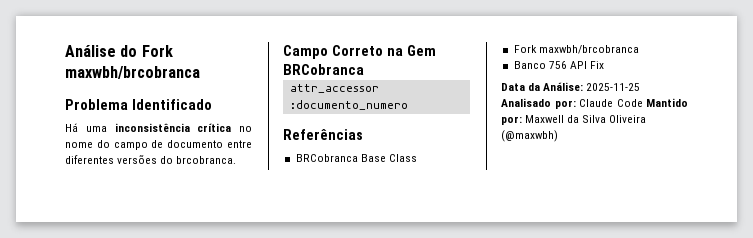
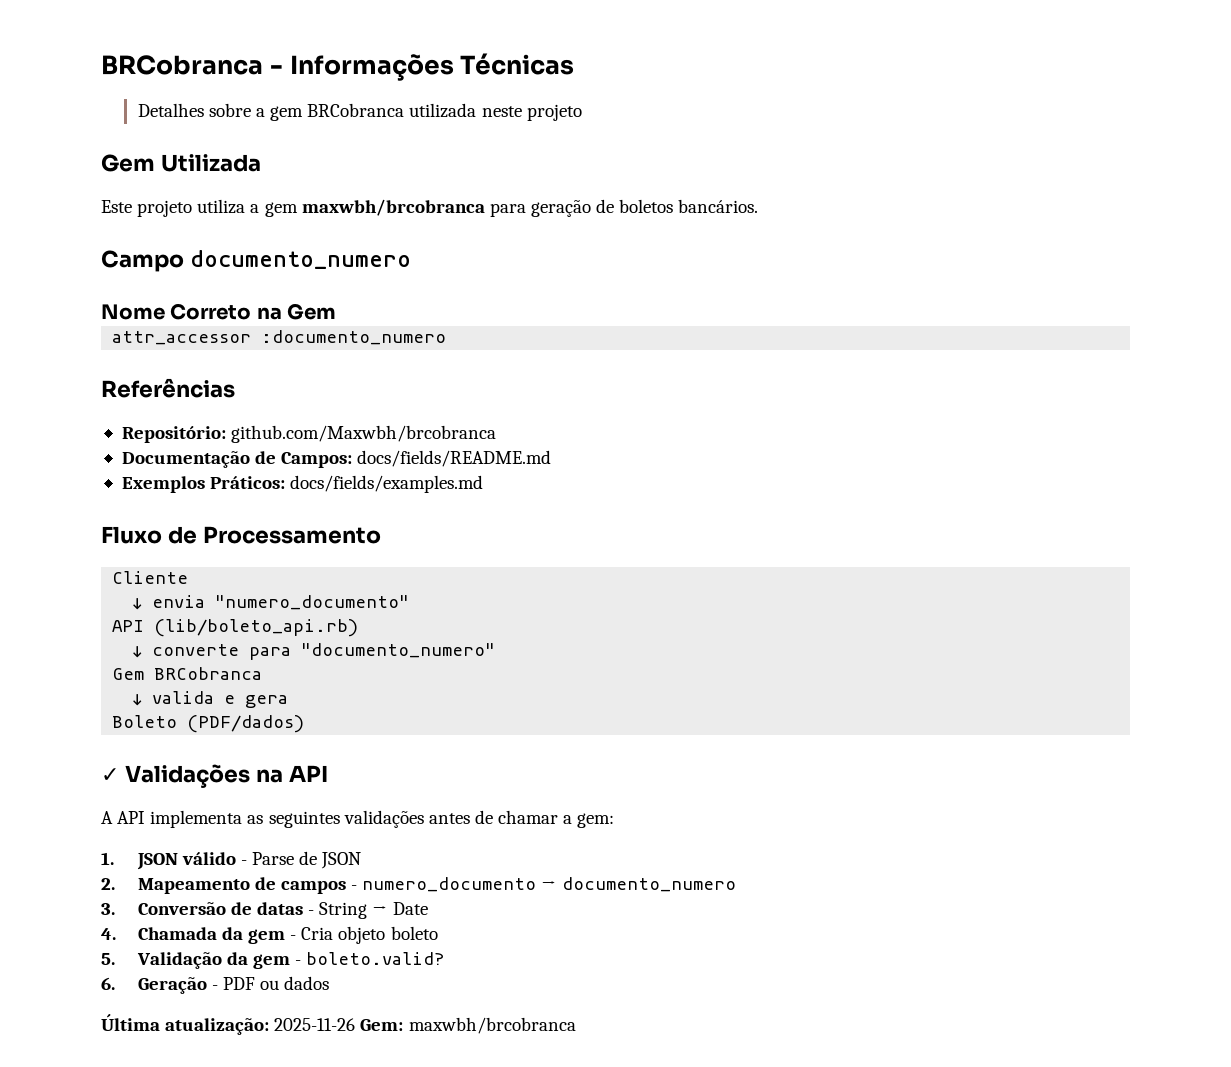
- Análise do Fork maxwbh/brcobranca
- Problema Identificado
- Há uma inconsistência crítica no nome do campo de documento entre diferentes versões do brcobranca.
+ BRCobranca - Informações Técnicas
+ Detalhes sobre a gem BRCobranca utilizada neste projeto
+ Gem Utilizada
+ Este projeto utiliza a gem maxwbh/brcobranca para geração de boletos bancários.
- Campo Correto na Gem BRCobranca
+ Campo documento_numero
+ Nome Correto na Gem
- BRCobranca Base Class
- Fork maxwbh/brcobranca
- Banco 756 API Fix
- Data da Análise: 2025-11-25 Analisado por: Claude Code Mantido por: Maxwell da Silva Oliveira (@maxwbh)
+ Repositório: github.com/Maxwbh/brcobranca
+ Documentação de Campos: docs/fields/README.md
+ Exemplos Práticos: docs/fields/examples.md
+ Fluxo de Processamento
+ Cliente
+ ↓ envia "numero_documento"
+ API (lib/boleto_api.rb)
+ ↓ converte para "documento_numero"
+ Gem BRCobranca
+ ↓ valida e gera
+ Boleto (PDF/dados)
+ ✓ Validações na API
+ A API implementa as seguintes validações antes de chamar a gem:
+ 1. JSON válido - Parse de JSON
+ 2. Mapeamento de campos - numero_documento → documento_numero
+ 3. Conversão de datas - String → Date
+ 4. Chamada da gem - Cria objeto boleto
+ 5. Validação da gem - boleto.valid?
+ 6. Geração - PDF ou dados
+ Última atualização: 2025-11-26 Gem: maxwbh/brcobranca

